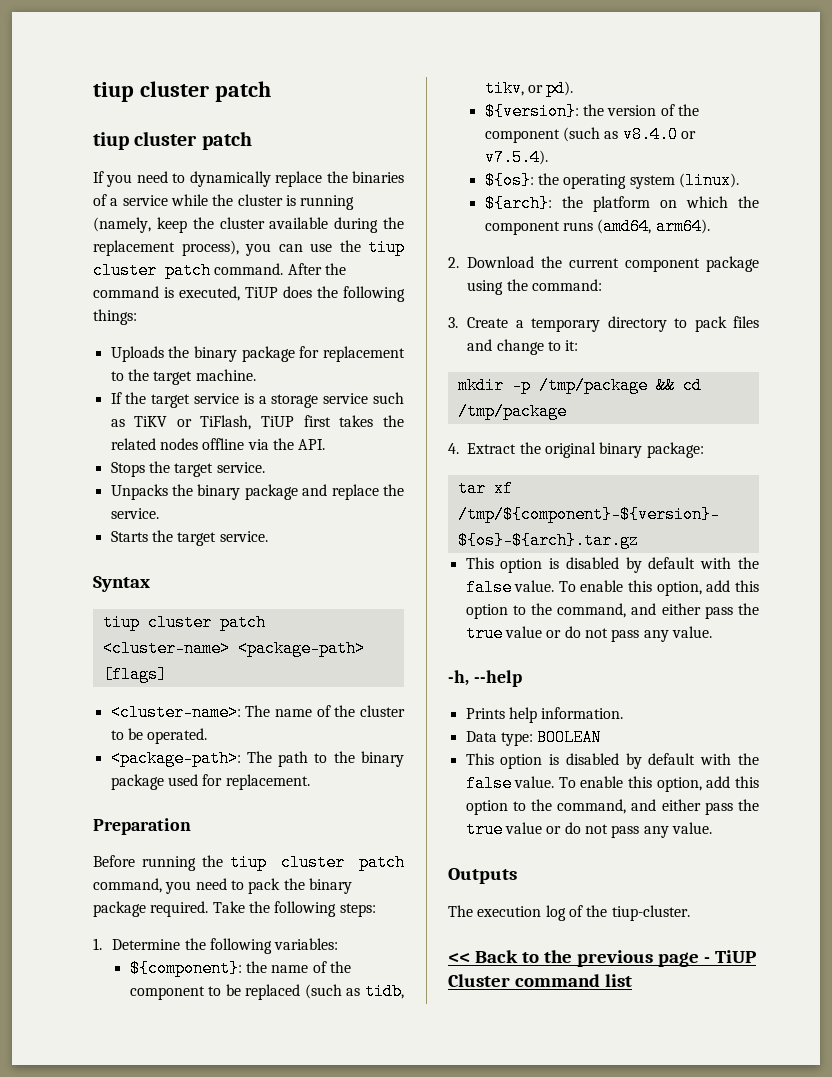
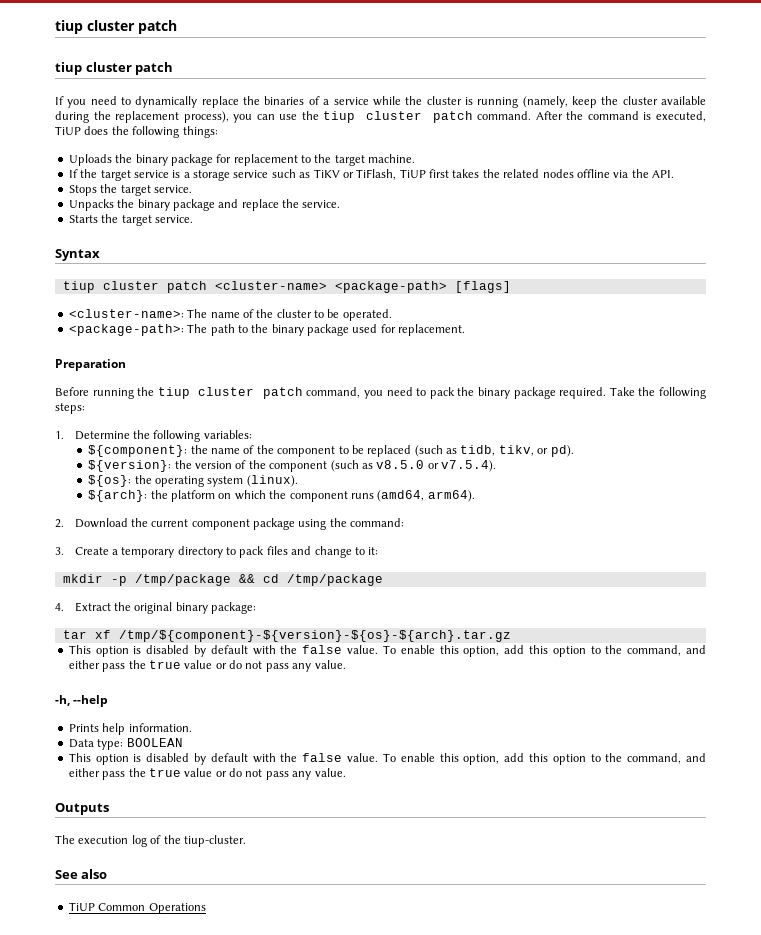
- ${version}: the version of the component (such as v8.4.0 or v7.5.4).
+ ${version}: the version of the component (such as v8.5.0 or v7.5.4).
- << Back to the previous page - TiUP Cluster command list
+ See also
+ TiUP Common Operations

